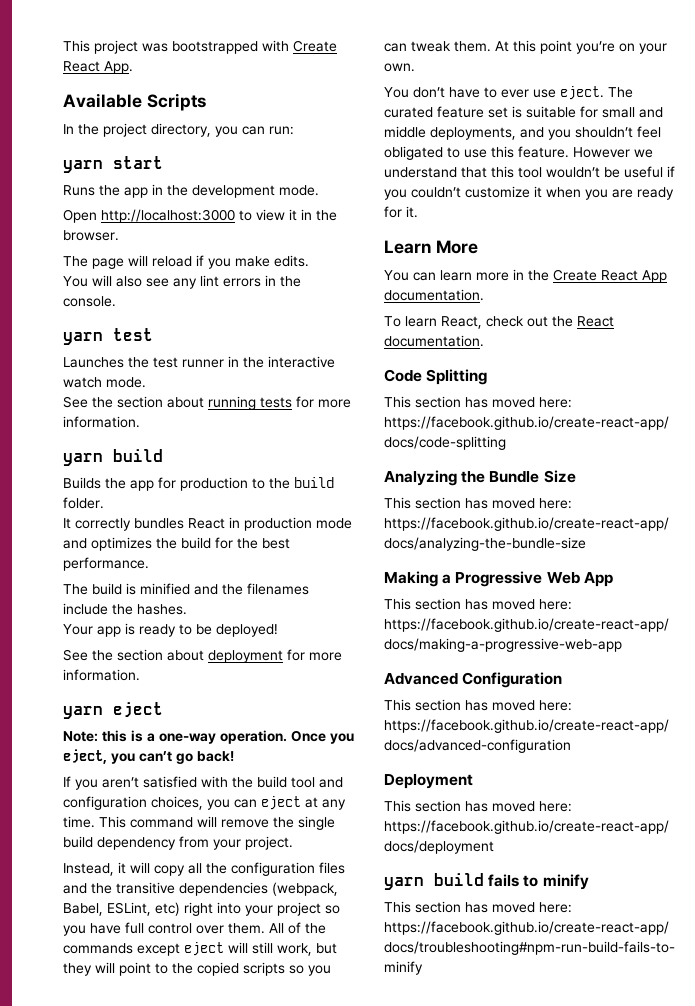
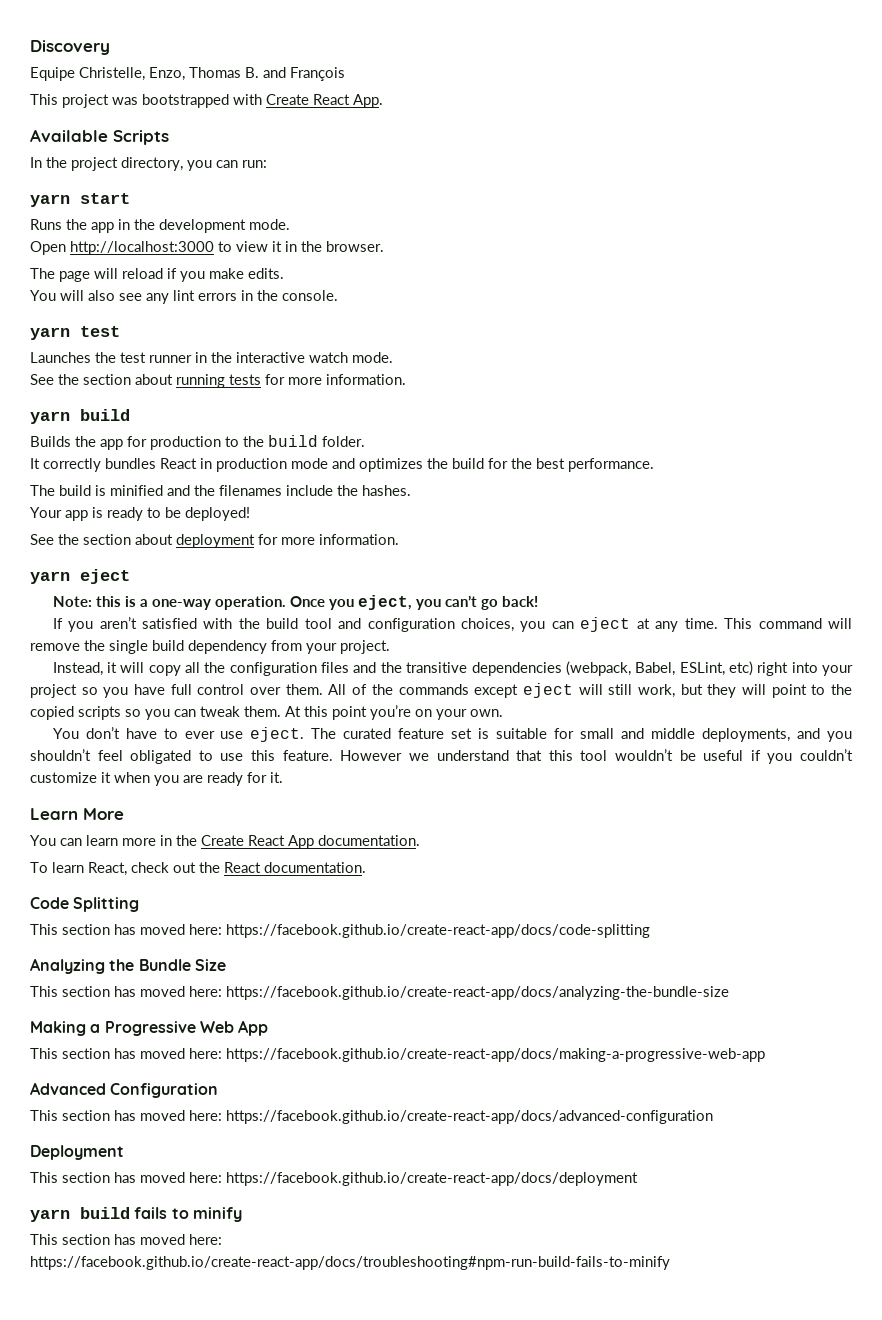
+ Discovery
+ Equipe Christelle, Enzo, Thomas B. and François

